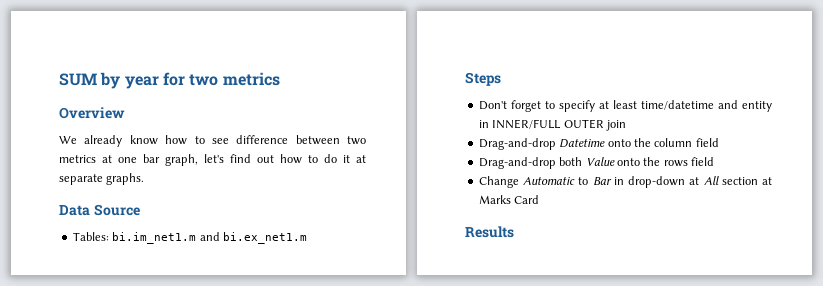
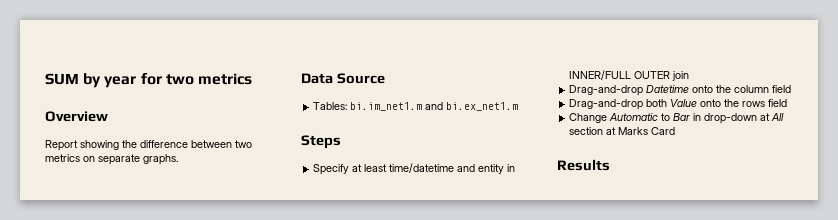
- We already know how to see difference between two metrics at one bar graph, let's find out how to do it at separate graphs.
+ Report showing the difference between two metrics on separate graphs.
- Don't forget to specify at least time/datetime and entity in INNER/FULL OUTER join
+ Specify at least time/datetime and entity in INNER/FULL OUTER join

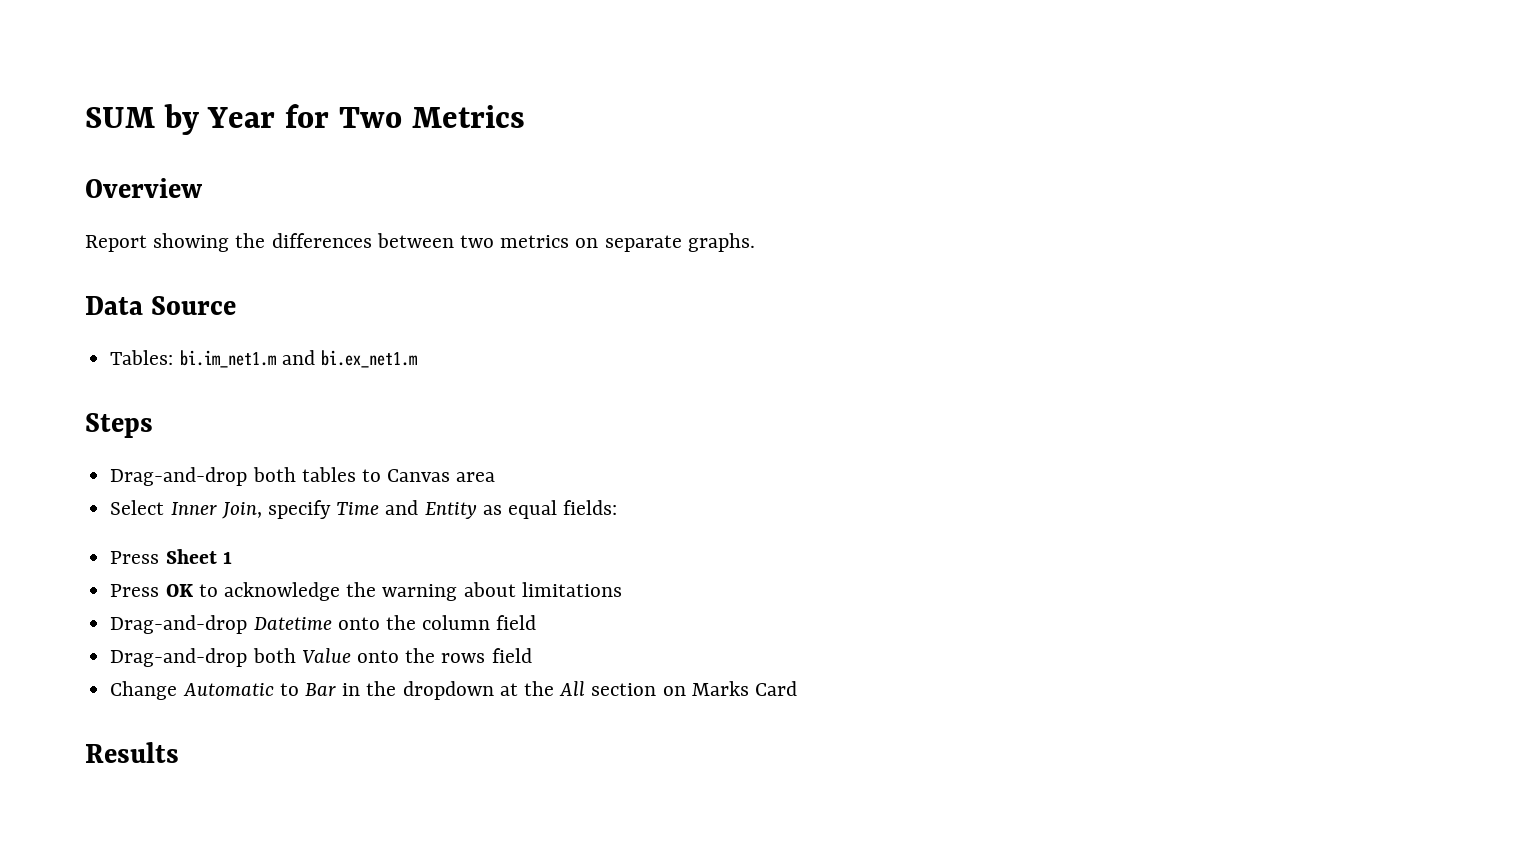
- SUM by year for two metrics
+ SUM by Year for Two Metrics
- Report showing the difference between two metrics on separate graphs.
+ Report showing the differences between two metrics on separate graphs.
- Specify at least time/datetime and entity in INNER/FULL OUTER join
+ Drag-and-drop both tables to Canvas area
+ Select Inner Join, specify Time and Entity as equal fields:
+ Press Sheet 1
+ Press OK to acknowledge the warning about limitations
- Change Automatic to Bar in drop-down at All section at Marks Card
+ Change Automatic to Bar in the dropdown at the All section on Marks Card

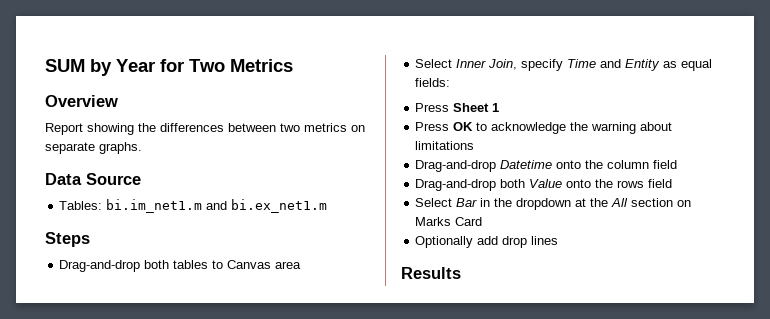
- Change Automatic to Bar in the dropdown at the All section on Marks Card
+ Select Bar in the dropdown at the All section on Marks Card
+ Optionally add drop lines

